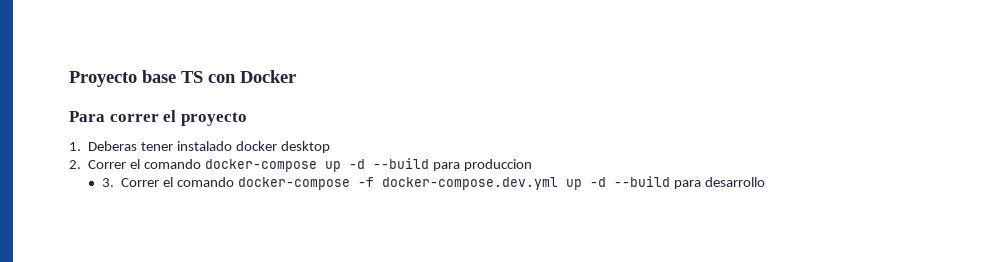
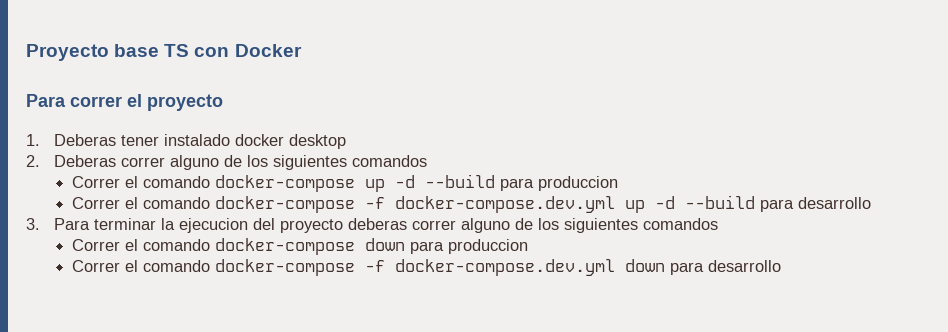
- 2. Correr el comando docker-compose up -d --build para produccion
+ 2. Deberas correr alguno de los siguientes comandos
+ Correr el comando docker-compose up -d --build para produccion
- 3. Correr el comando docker-compose -f docker-compose.dev.yml up -d --build para desarrollo
+ Correr el comando docker-compose -f docker-compose.dev.yml up -d --build para desarrollo
+ 3. Para terminar la ejecucion del proyecto deberas correr alguno de los siguientes comandos
+ Correr el comando docker-compose down para produccion
+ Correr el comando docker-compose -f docker-compose.dev.yml down para desarrollo

